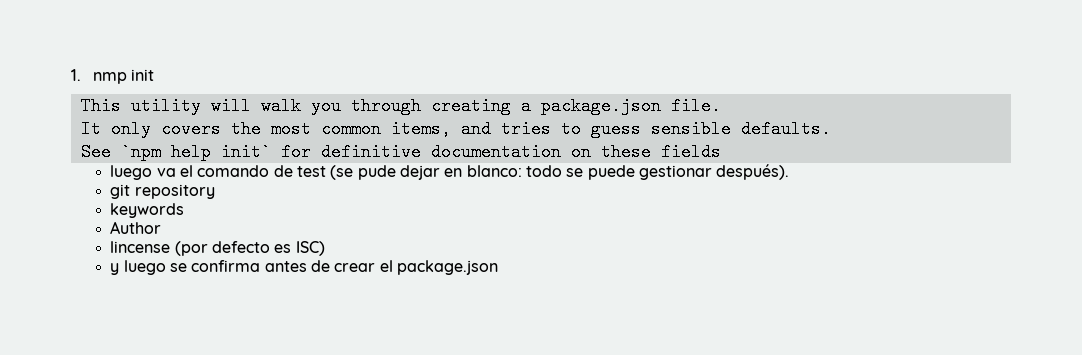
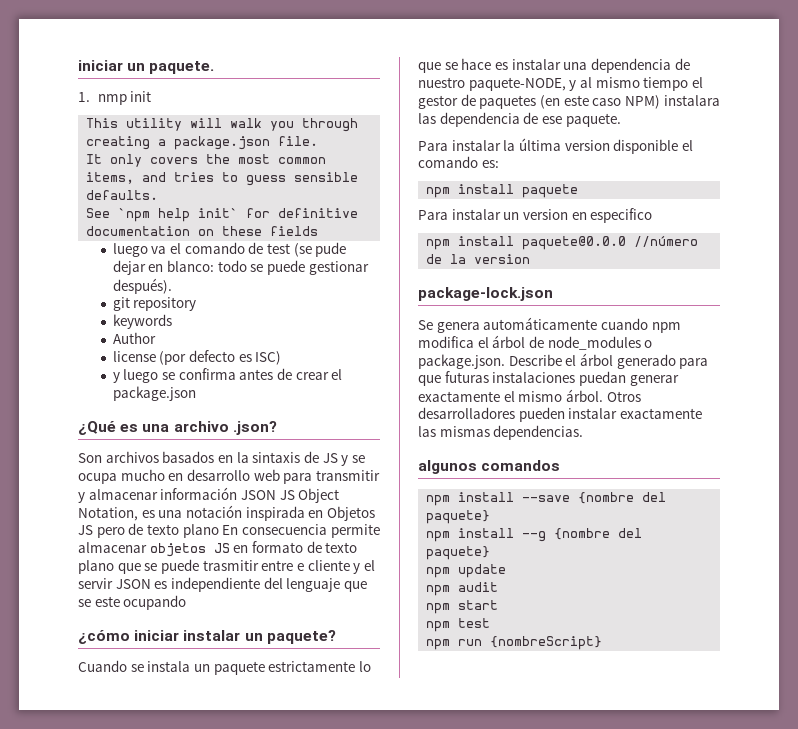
+ iniciar un paquete.
- lincense (por defecto es ISC)
+ license (por defecto es ISC)
+ ¿Qué es una archivo .json?
+ Son archivos basados en la sintaxis de JS y se ocupa mucho en desarrollo web para transmitir y almacenar información JSON JS Object Notation, es una notación inspirada en Objetos JS pero de texto plano En consecuencia permite almacenar objetos JS en formato de texto plano que se puede trasmitir entre e cliente y el servir JSON es independiente del lenguaje que se este ocupando
+ ¿cómo iniciar instalar un paquete?
+ Cuando se instala un paquete estrictamente lo que se hace es instalar una dependencia de nuestro paquete-NODE, y al mismo tiempo el gestor de paquetes (en este caso NPM) instalara las dependencia de ese paquete.
+ Para instalar la última version disponible el comando es:
+ npm install paquete
+ Para instalar un version en especifico
+ npm install paquete@0.0.0 //número de la version
+ package-lock.json
+ Se genera automáticamente cuando npm modifica el árbol de node_modules o package.json. Describe el árbol generado para que futuras instalaciones puedan generar exactamente el mismo árbol. Otros desarrolladores pueden instalar exactamente las mismas dependencias.
+ algunos comandos
+ npm install --save {nombre del paquete}
+ npm install --g {nombre del paquete}
+ npm update
+ npm audit
+ npm start
+ npm test
+ npm run {nombreScript}

